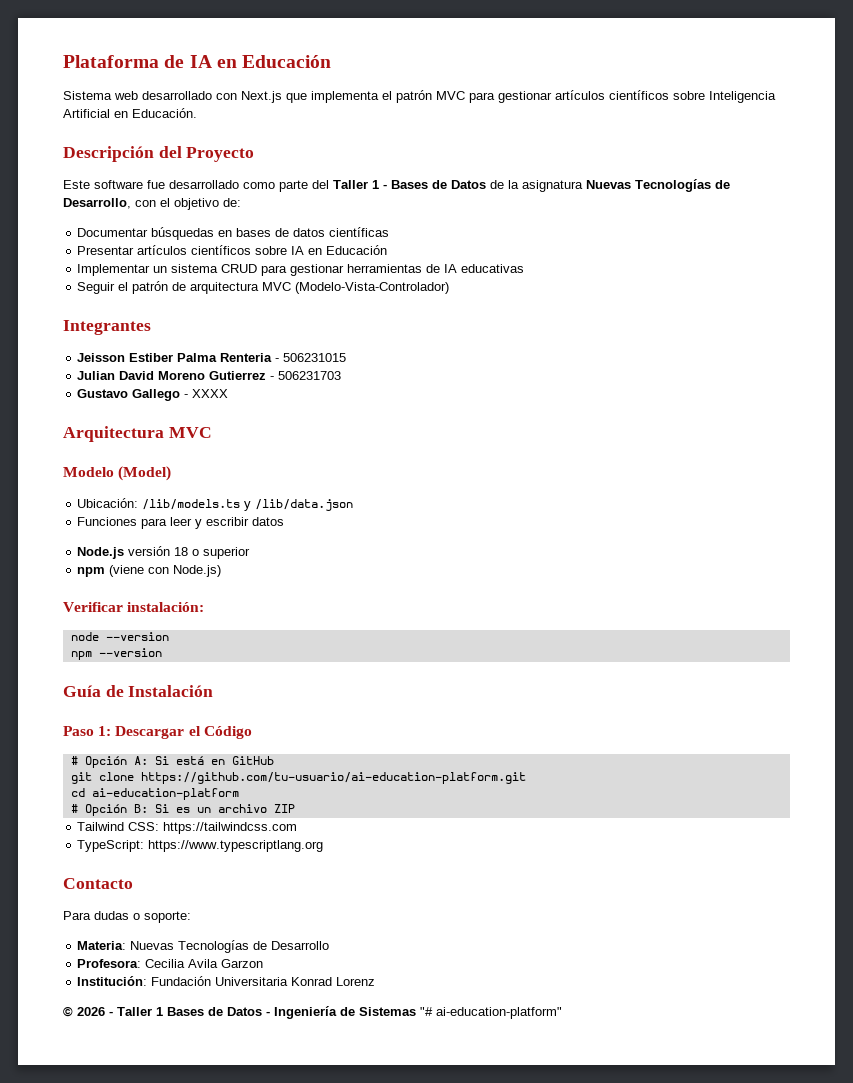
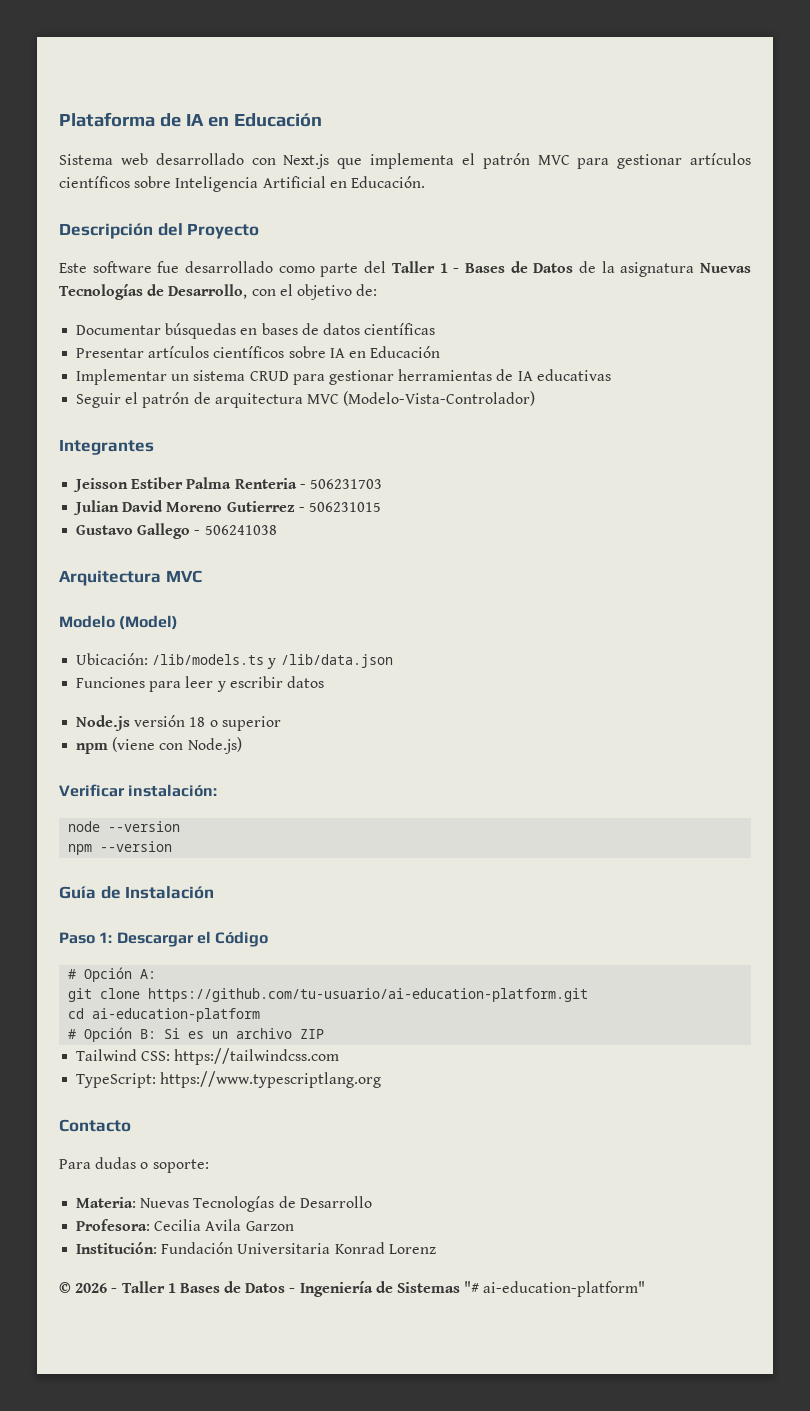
- Jeisson Estiber Palma Renteria - 506231015
+ Jeisson Estiber Palma Renteria - 506231703
- Julian David Moreno Gutierrez - 506231703
+ Julian David Moreno Gutierrez - 506231015
- Gustavo Gallego - XXXX
+ Gustavo Gallego - 506241038
- # Opción A: Si está en GitHub
+ # Opción A:

